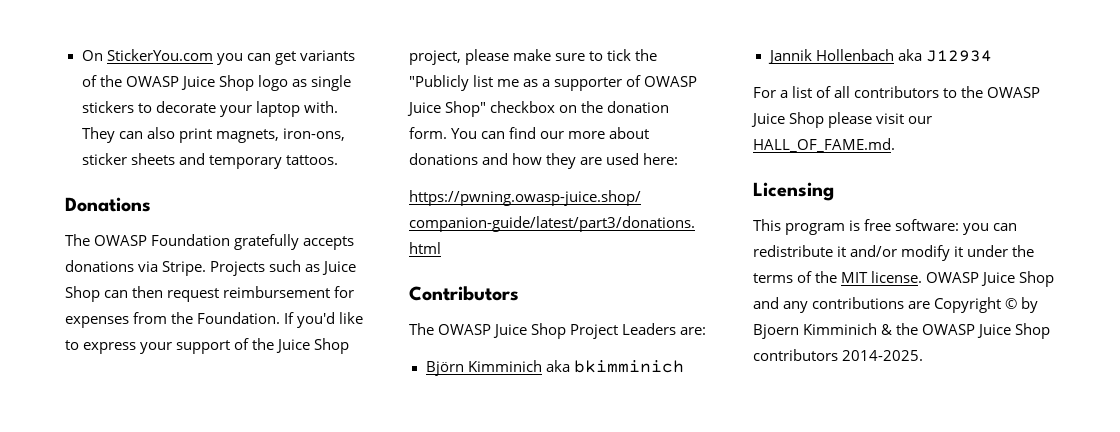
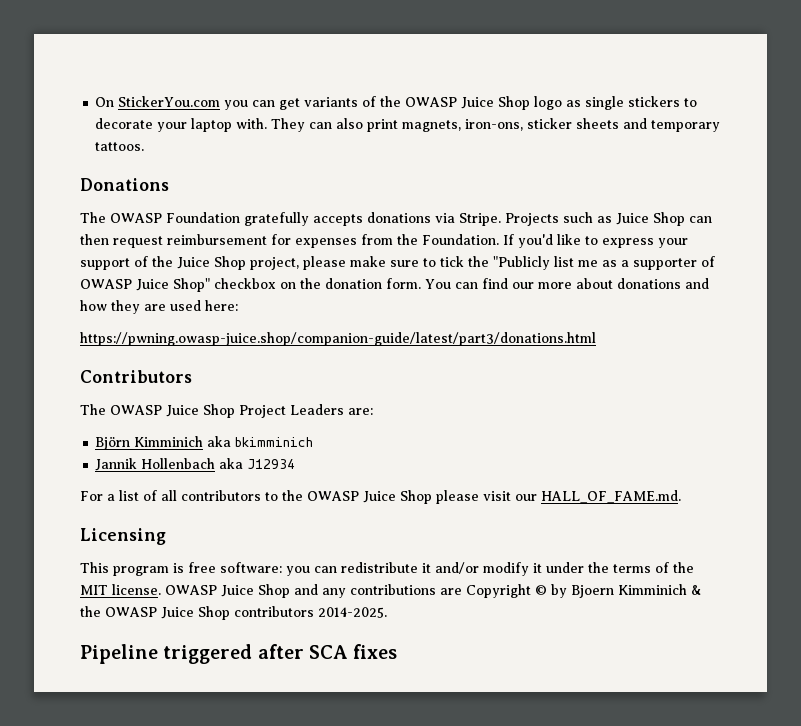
+ Pipeline triggered after SCA fixes

